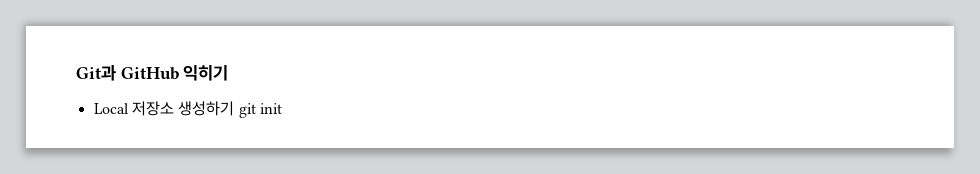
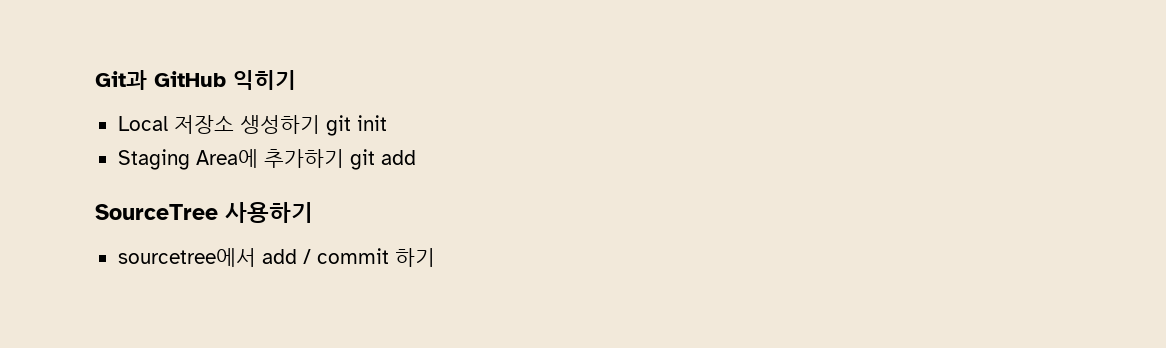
+ Staging Area에 추가하기 git add
+ SourceTree 사용하기
+ sourcetree에서 add / commit 하기

